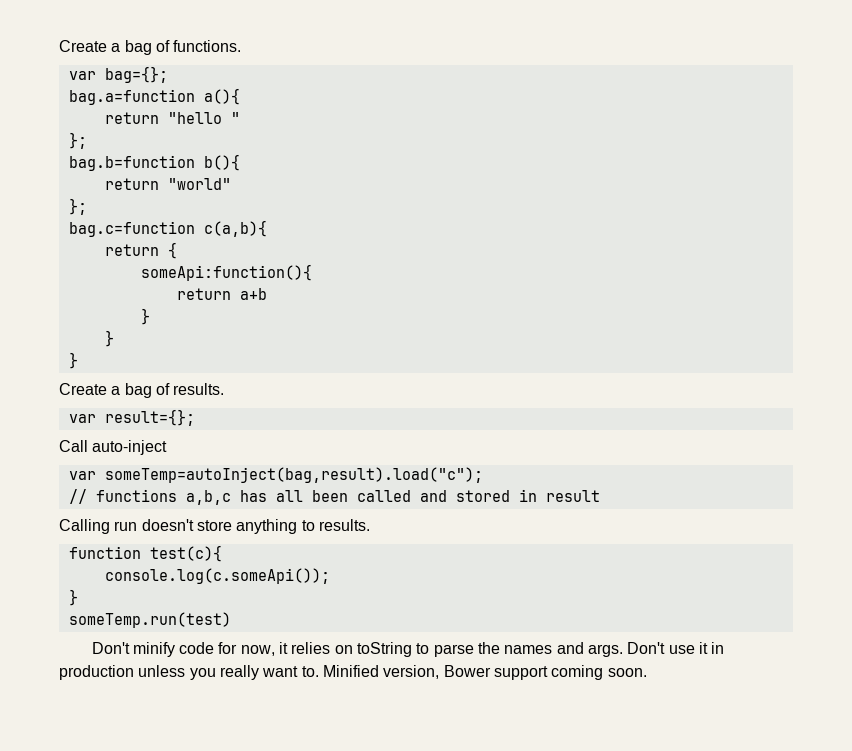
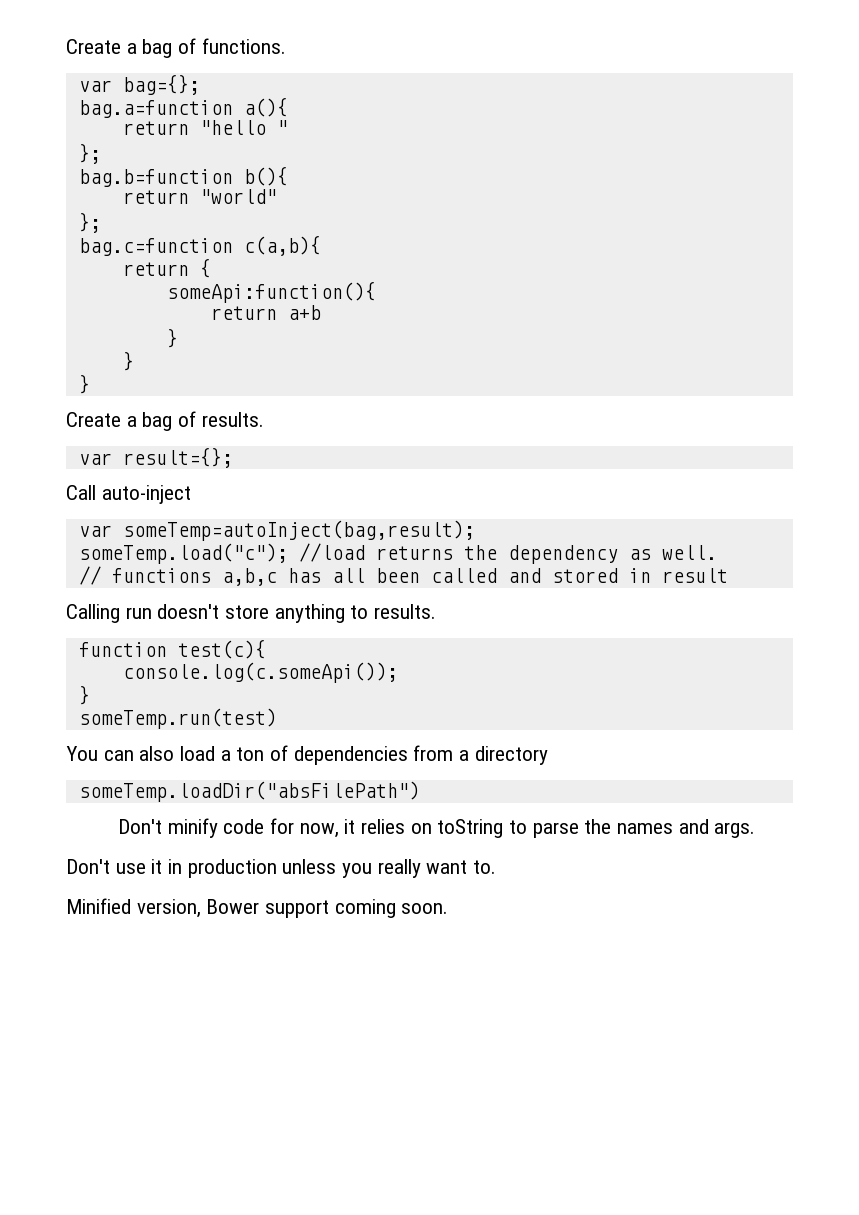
- var someTemp=autoInject(bag,result).load("c");
+ var someTemp=autoInject(bag,result);
+ someTemp.load("c"); //load returns the dependency as well.
+ You can also load a ton of dependencies from a directory
+ someTemp.loadDir("absFilePath")
- Don't minify code for now, it relies on toString to parse the names and args. Don't use it in production unless you really want to. Minified version, Bower support coming soon.
+ Don't minify code for now, it relies on toString to parse the names and args.
+ Don't use it in production unless you really want to.
+ Minified version, Bower support coming soon.

